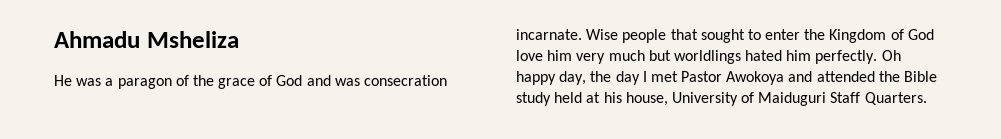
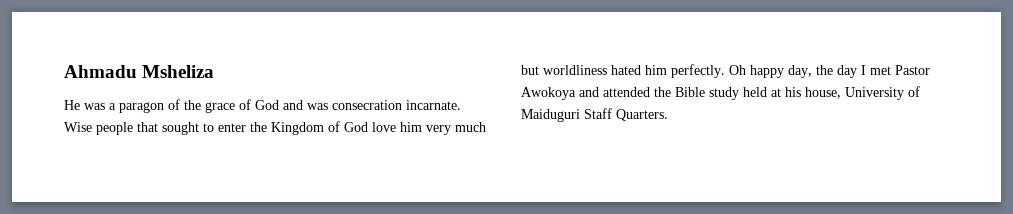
- Wise people that sought to enter the Kingdom of God love him very much but worldlings hated him perfectly.
+ Wise people that sought to enter the Kingdom of God love him very much but worldliness hated him perfectly.

